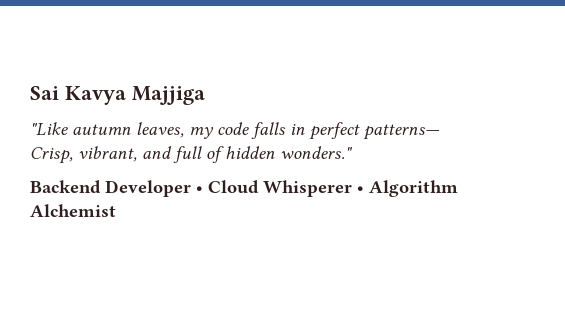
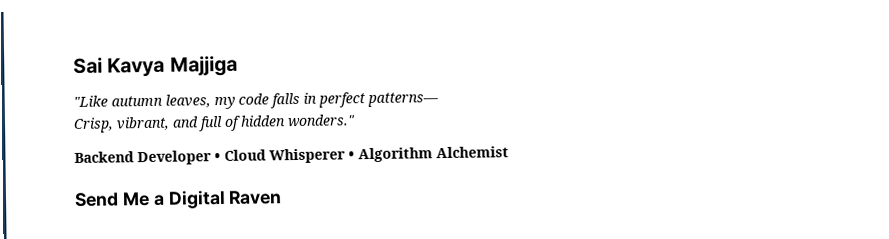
+ Send Me a Digital Raven

